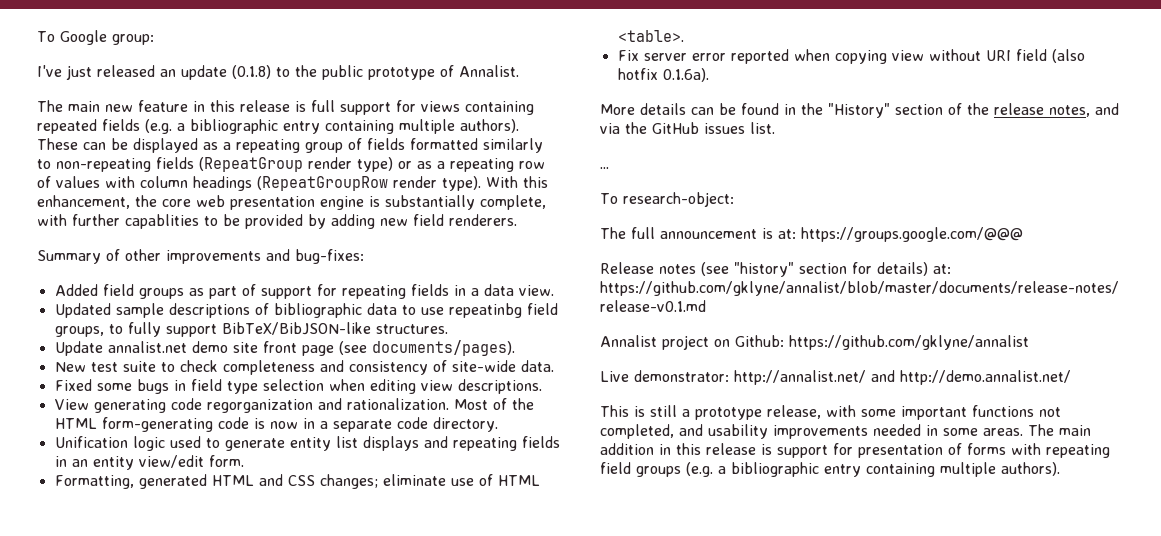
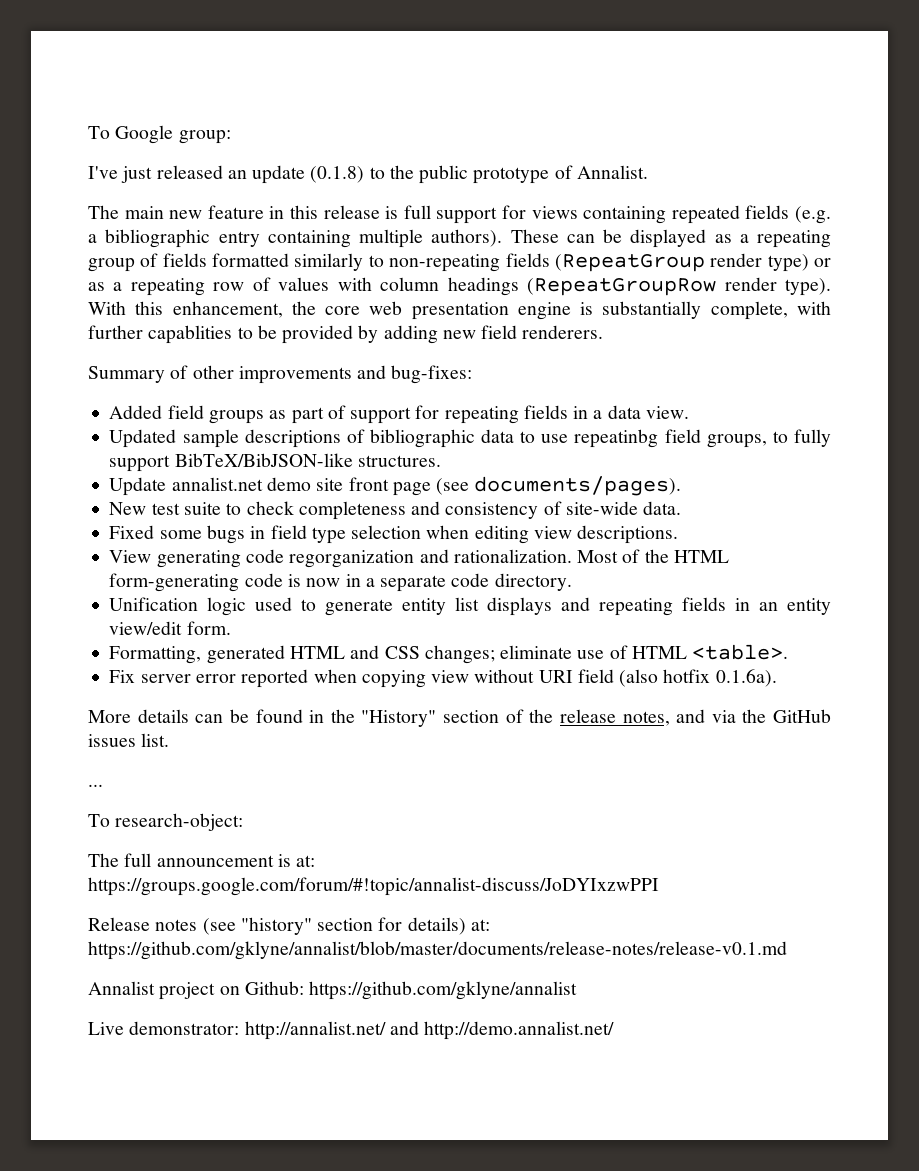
- The full announcement is at: https://groups.google.com/@@@
+ The full announcement is at: https://groups.google.com/forum/#!topic/annalist-discuss/JoDYIxzwPPI
- This is still a prototype release, with some important functions not completed, and usability improvements needed in some areas. The main addition in this release is support for presentation of forms with repeating field groups (e.g. a bibliographic entry containing multiple authors).

